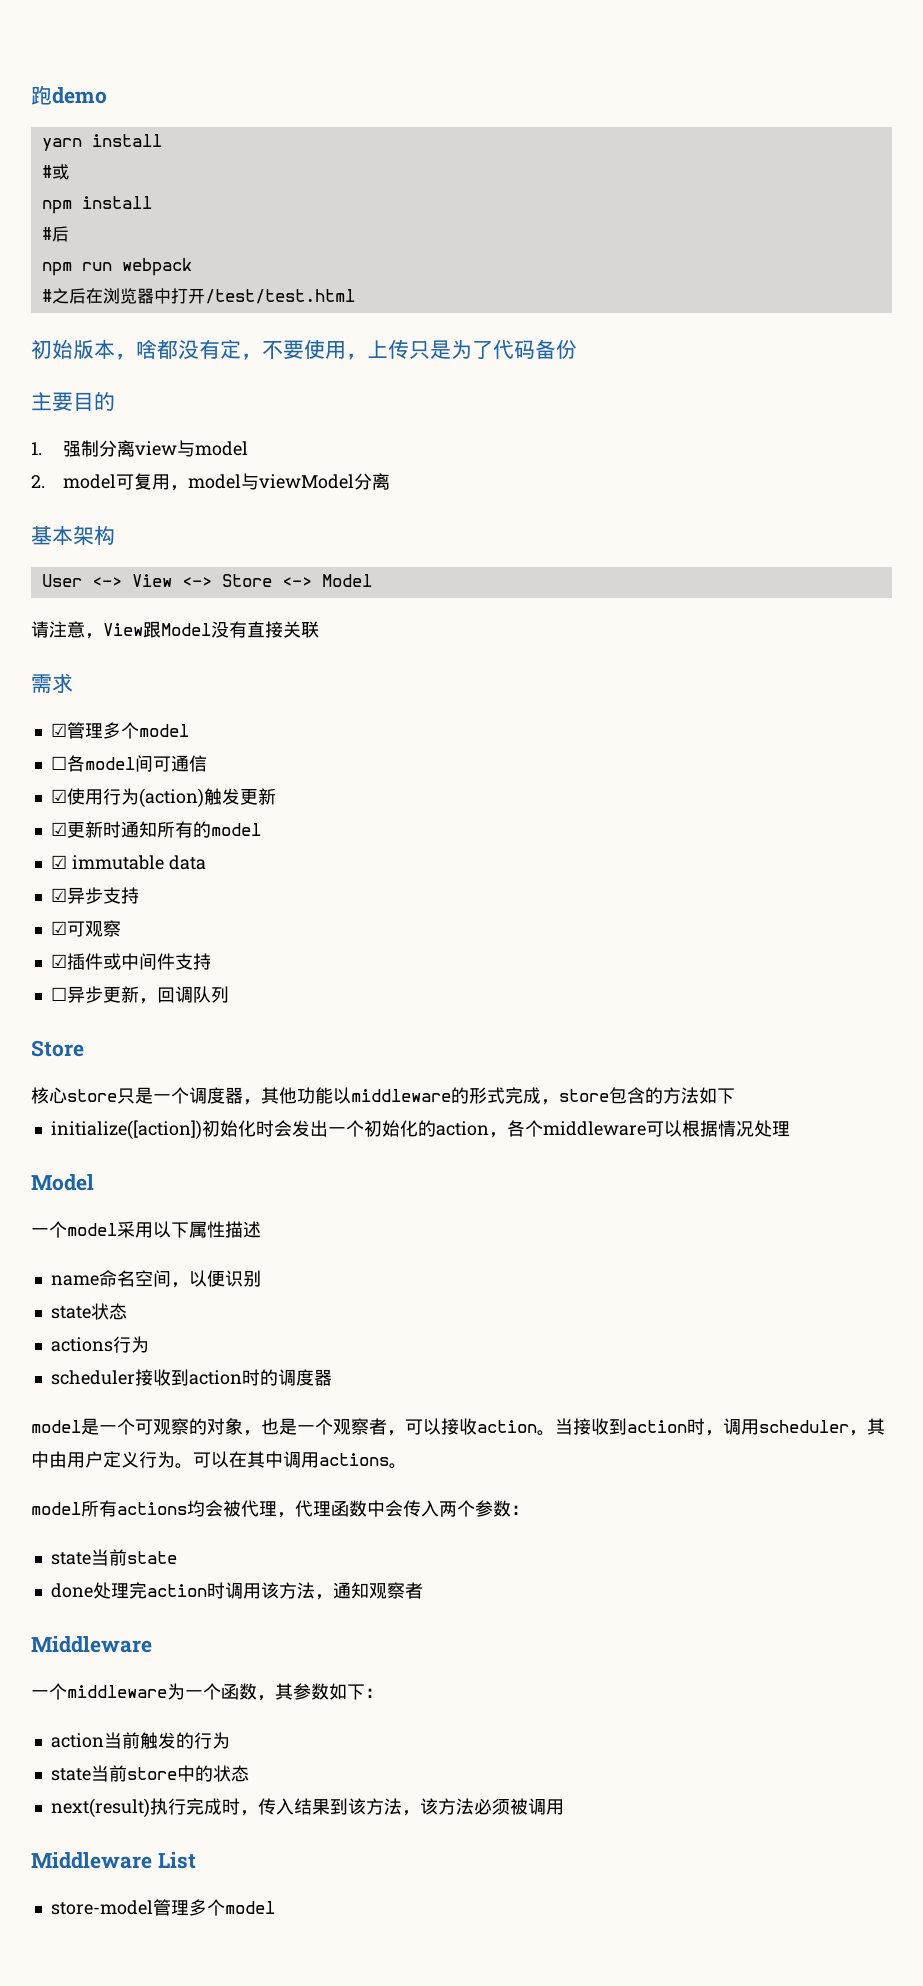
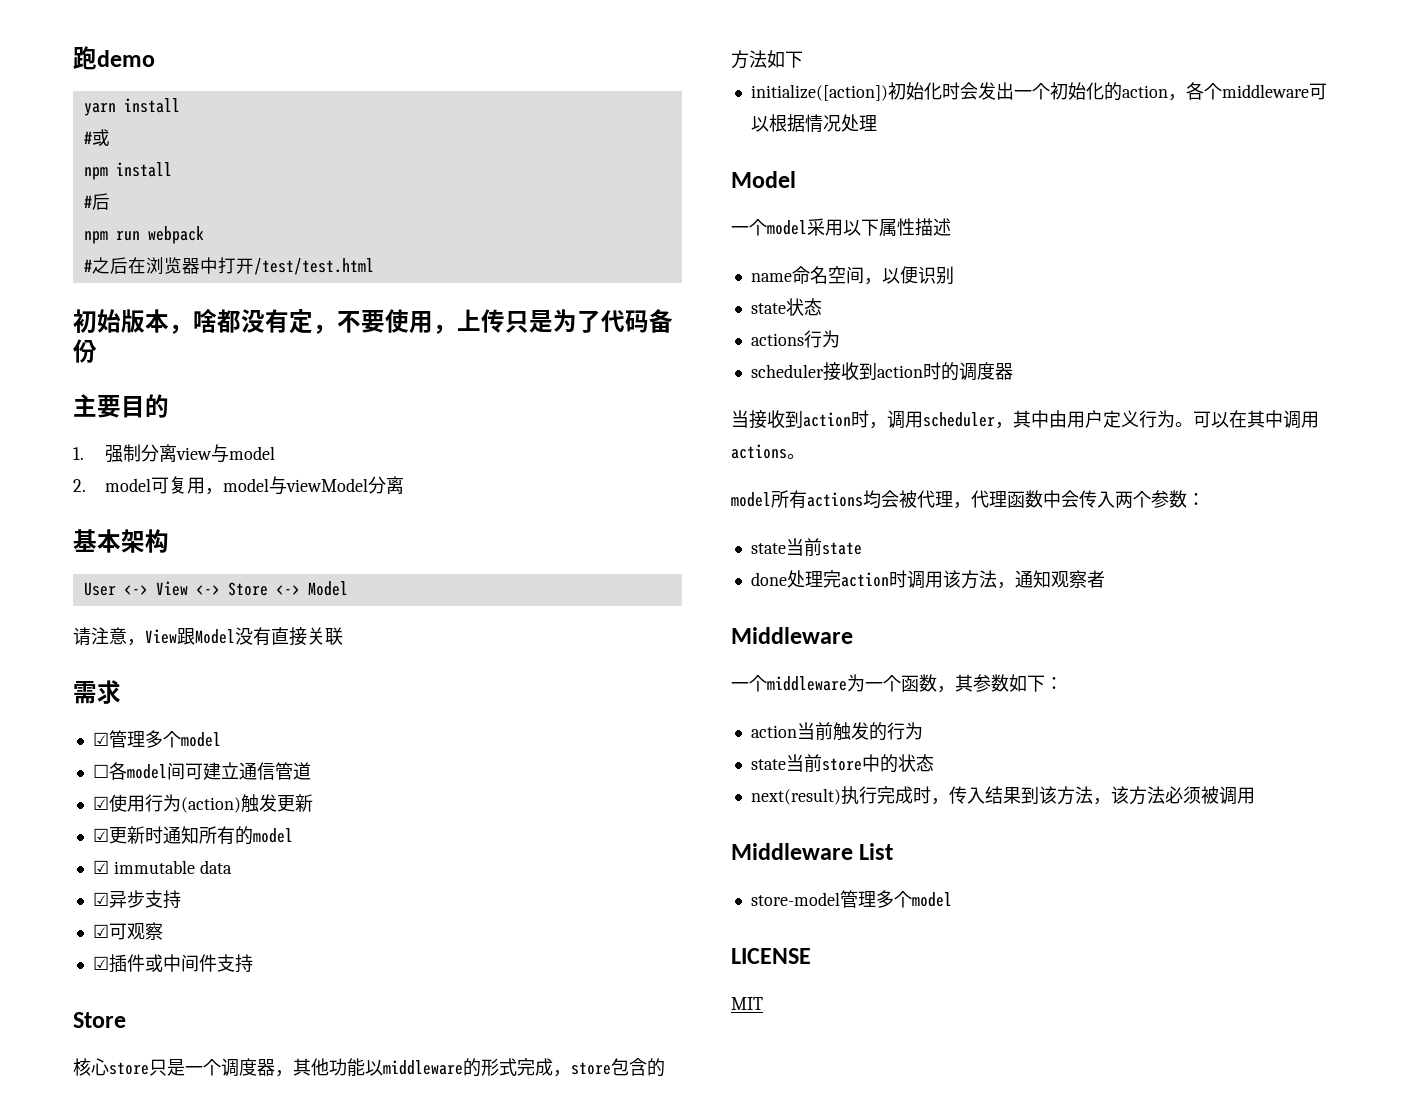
- ☐各model间可通信
+ ☐各model间可建立通信管道
- ☐异步更新，回调队列
- model是一个可观察的对象，也是一个观察者，可以接收action。
+ LICENSE
+ MIT

